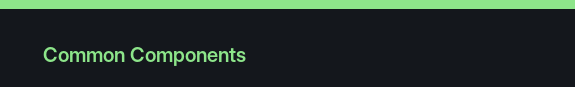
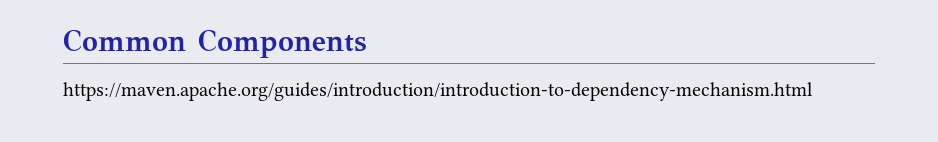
+ https://maven.apache.org/guides/introduction/introduction-to-dependency-mechanism.html

